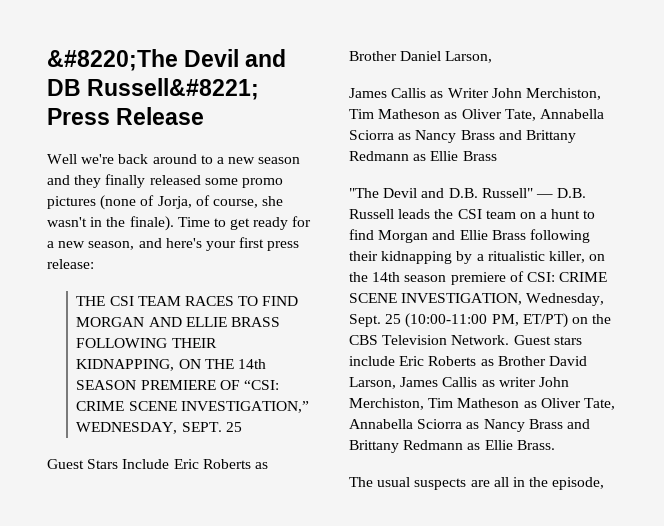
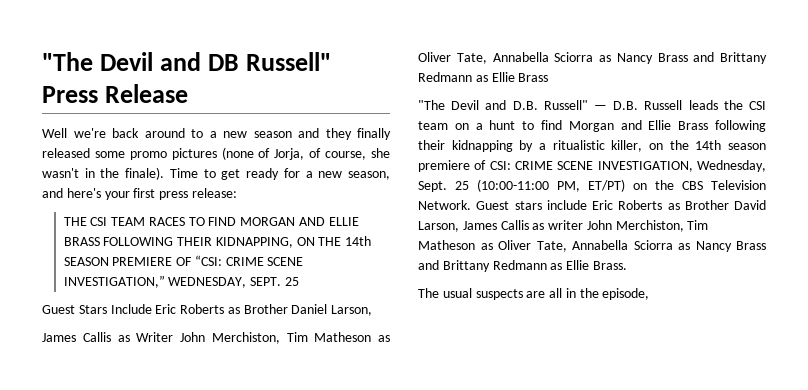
- &#8220;The Devil and DB Russell&#8221; Press Release
+ "The Devil and DB Russell" Press Release

